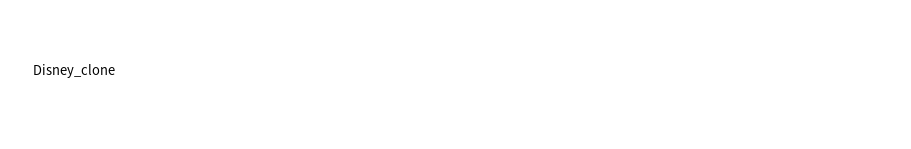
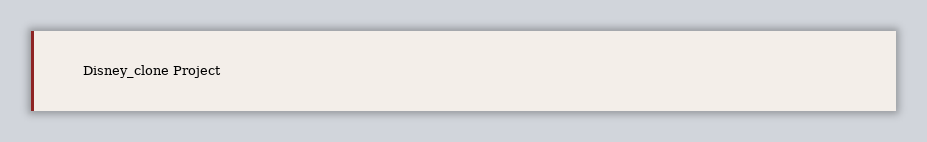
- Disney_clone
+ Disney_clone Project

